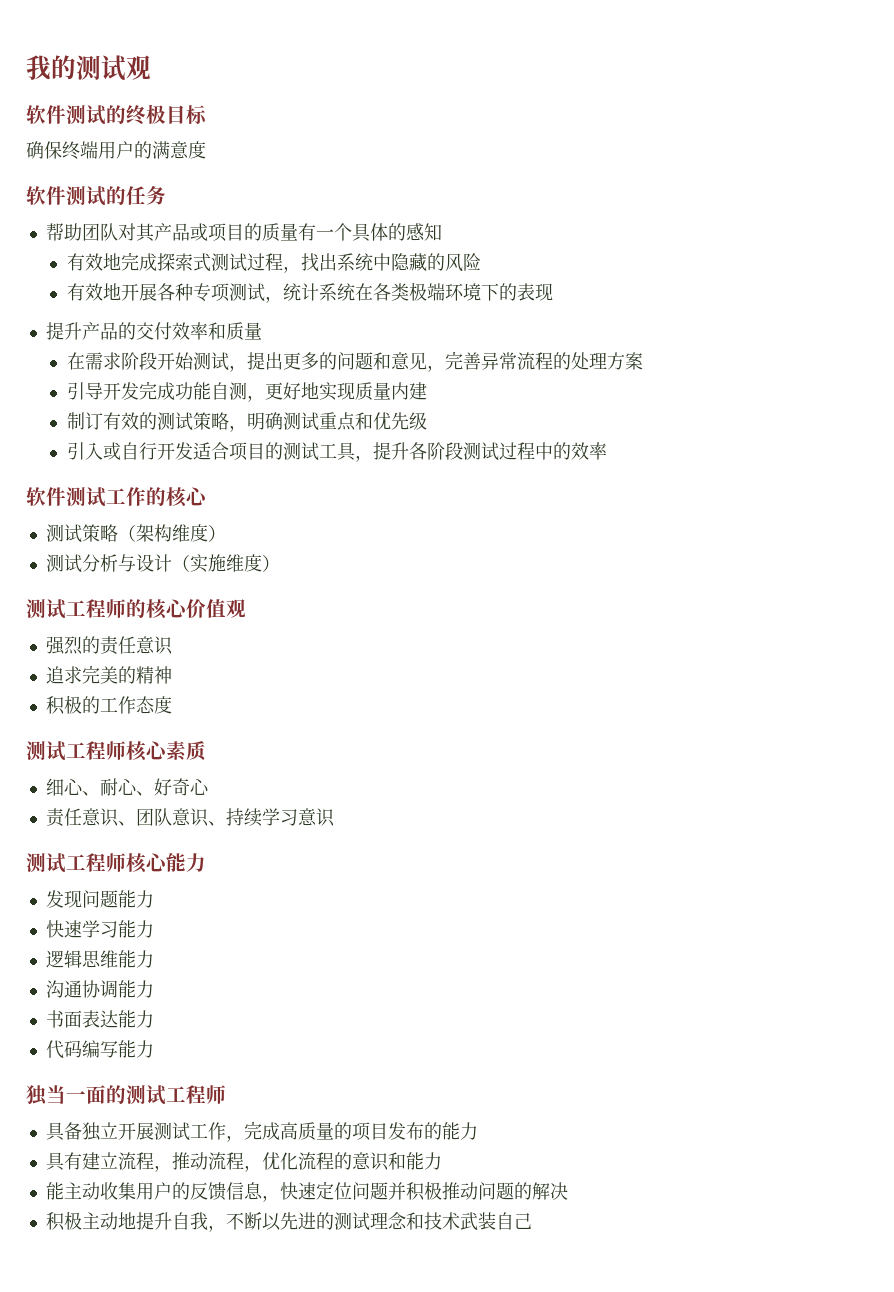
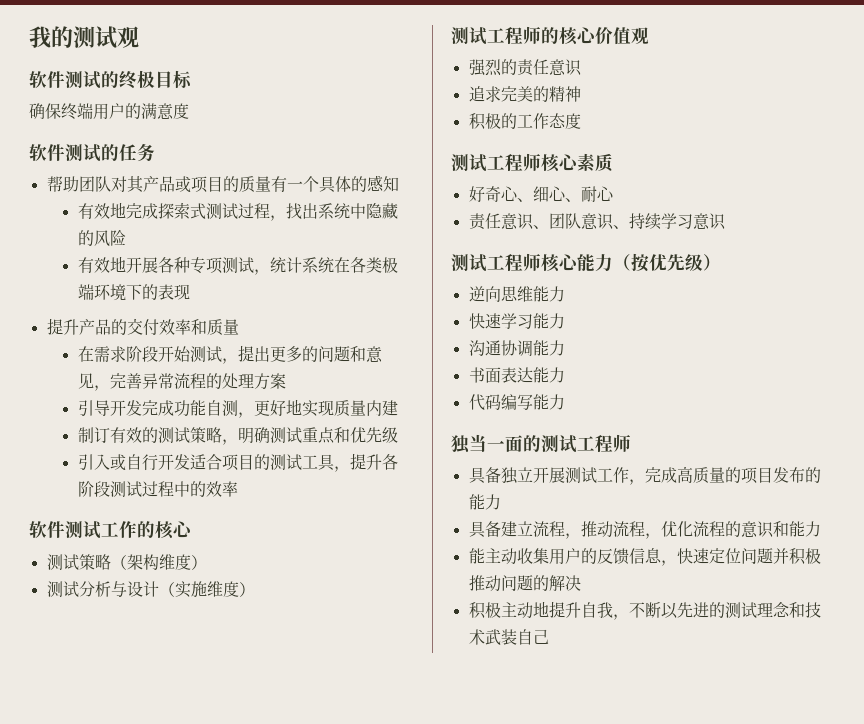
- 细心、耐心、好奇心
+ 好奇心、细心、耐心
- 测试工程师核心能力
- 发现问题能力
+ 测试工程师核心能力（按优先级）
+ 逆向思维能力
- 逻辑思维能力
- 具有建立流程，推动流程，优化流程的意识和能力
+ 具备建立流程，推动流程，优化流程的意识和能力

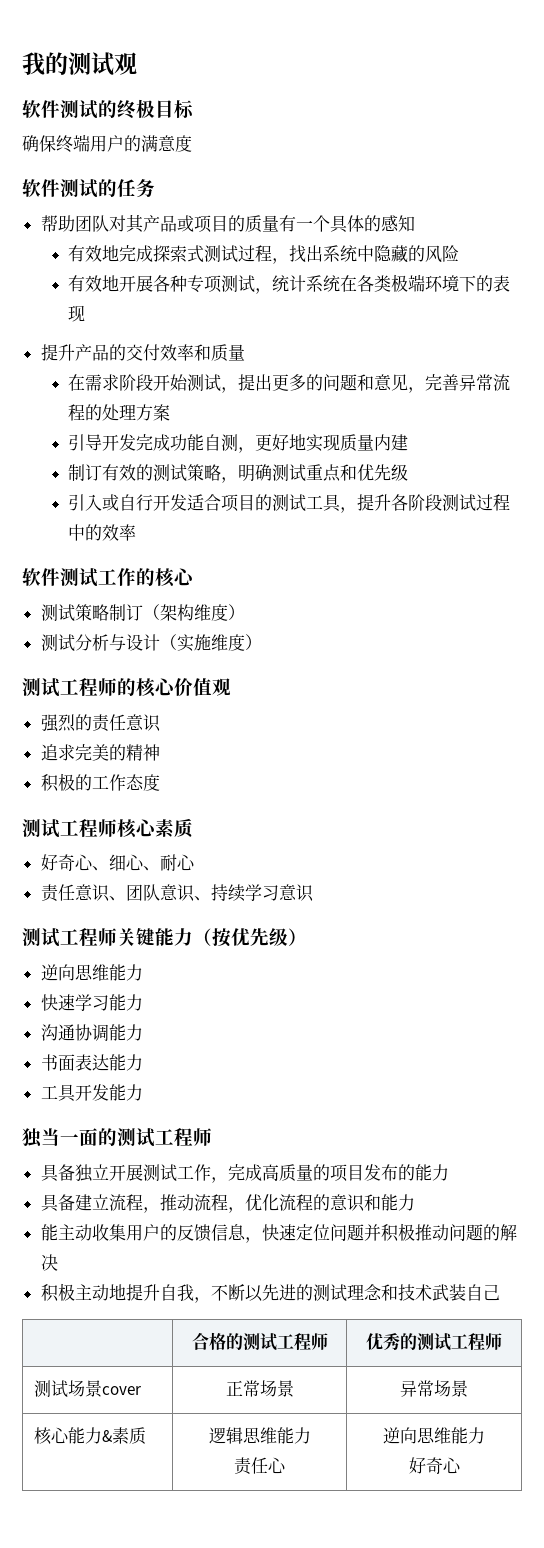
- 测试策略（架构维度）
+ 测试策略制订（架构维度）
- 测试工程师核心能力（按优先级）
+ 测试工程师关键能力（按优先级）
- 代码编写能力
+ 工具开发能力
+ | 合格的测试工程师 | 优秀的测试工程师
+ 测试场景cover | 正常场景 | 异常场景
+ 核心能力&素质 | 逻辑思维能力
+ 责任心 | 逆向思维能力
+ 好奇心

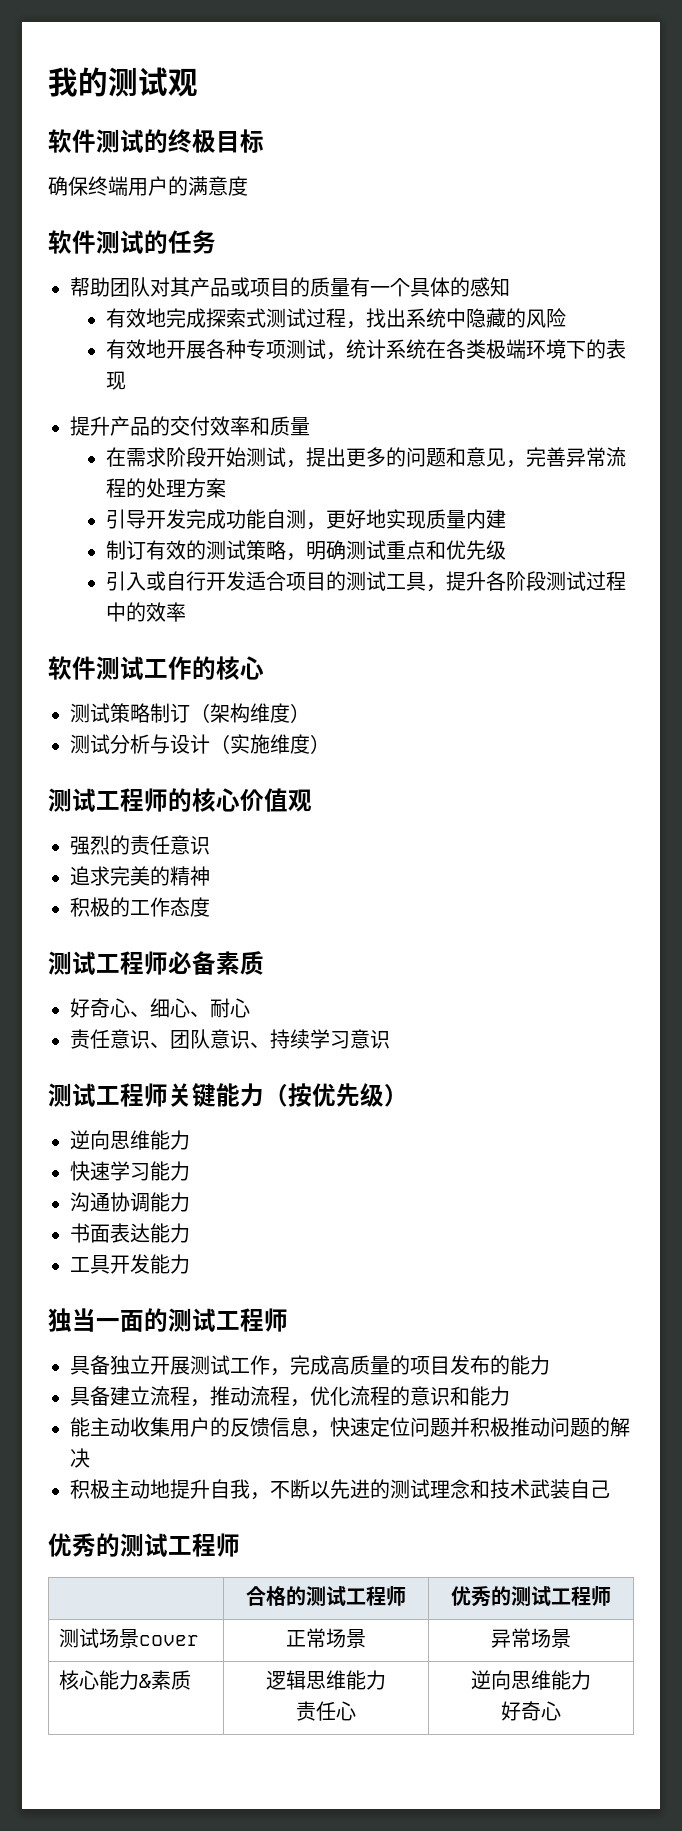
- 测试工程师核心素质
+ 测试工程师必备素质
  积极主动地提升自我，不断以先进的测试理念和技术武装自己
+ 优秀的测试工程师

